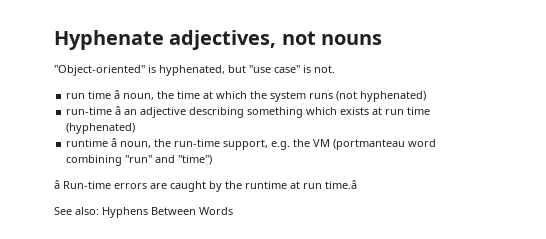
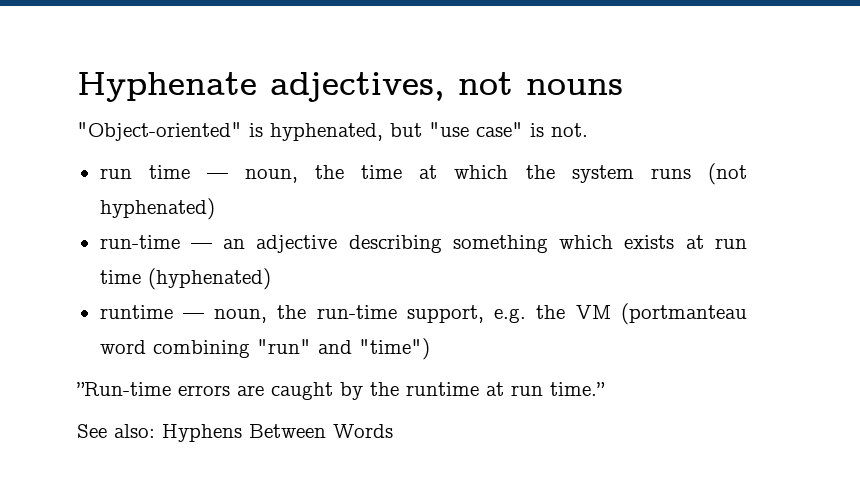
- run time â noun, the time at which the system runs (not hyphenated)
+ run time — noun, the time at which the system runs (not hyphenated)
- run-time â an adjective describing something which exists at run time (hyphenated)
+ run-time — an adjective describing something which exists at run time (hyphenated)
- runtime â noun, the run-time support, e.g. the VM (portmanteau word combining "run" and "time")
+ runtime — noun, the run-time support, e.g. the VM (portmanteau word combining "run" and "time")
- â Run-time errors are caught by the runtime at run time.â
+ ”Run-time errors are caught by the runtime at run time.”

